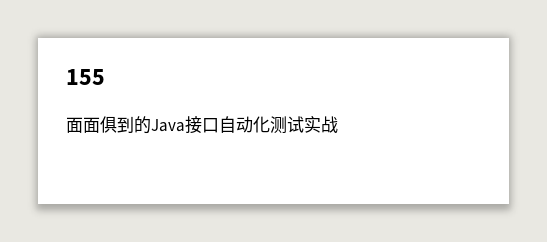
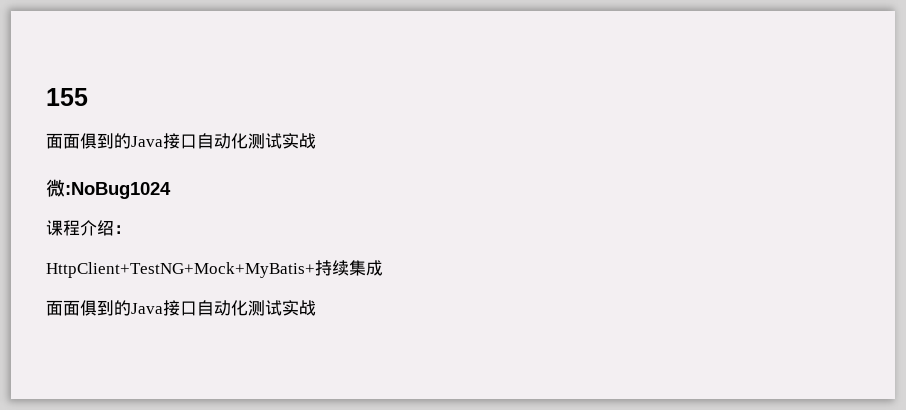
+ 微:NoBug1024
+ 课程介绍：
+ HttpClient+TestNG+Mock+MyBatis+持续集成
+ 面面俱到的Java接口自动化测试实战

